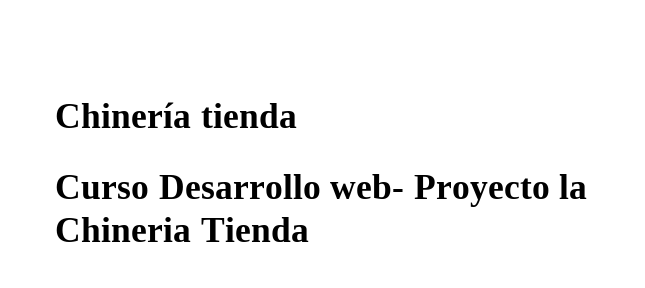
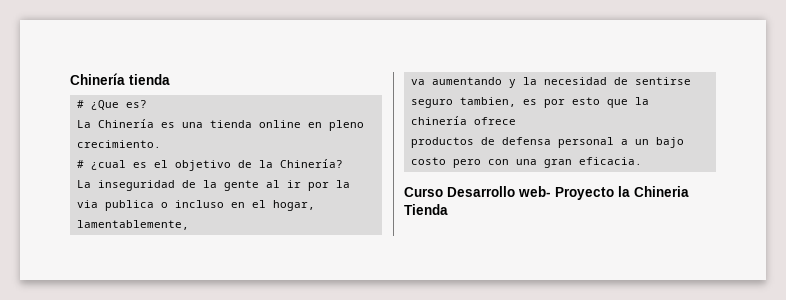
+ # ¿Que es?
+ La Chinería es una tienda online en pleno crecimiento.
+ # ¿cual es el objetivo de la Chinería?
+ La inseguridad de la gente al ir por la via publica o incluso en el hogar, lamentablemente,
+ va aumentando y la necesidad de sentirse seguro tambien, es por esto que la chinería ofrece
+ productos de defensa personal a un bajo costo pero con una gran eficacia.

